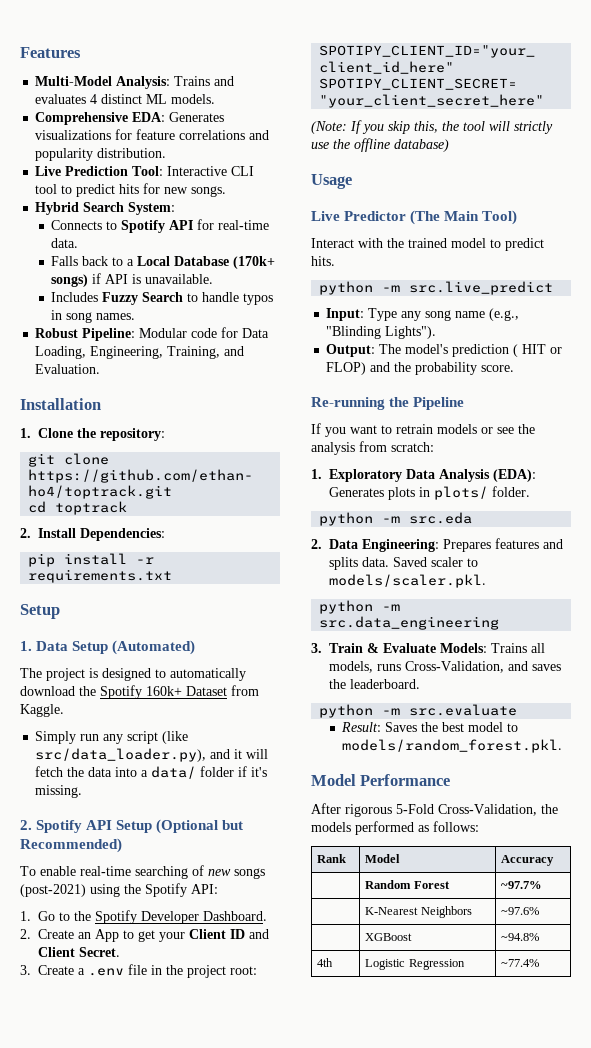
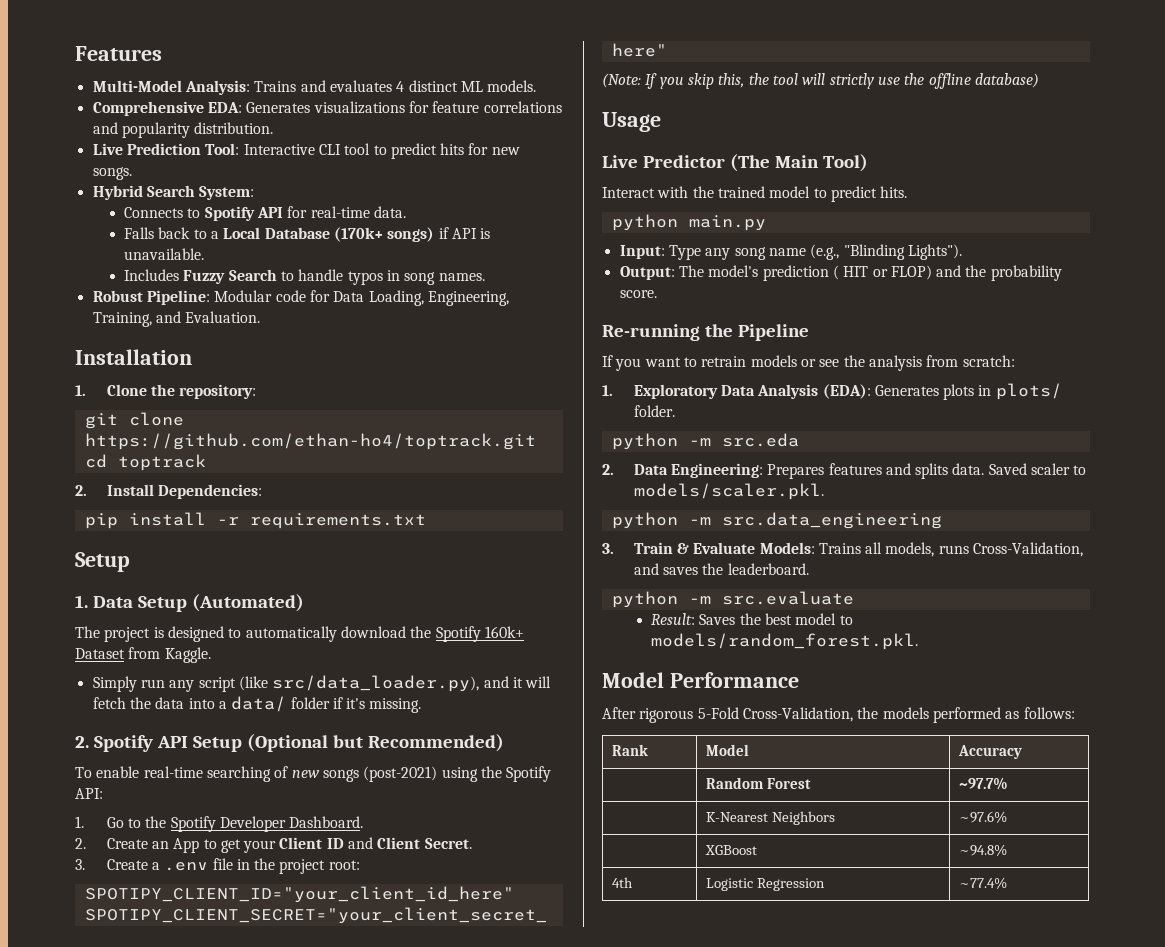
- python -m src.live_predict
+ python main.py

